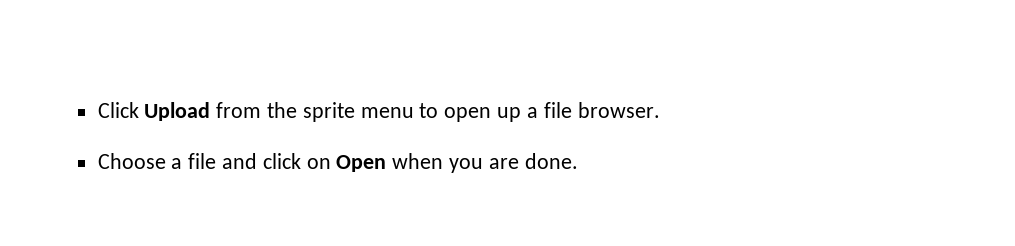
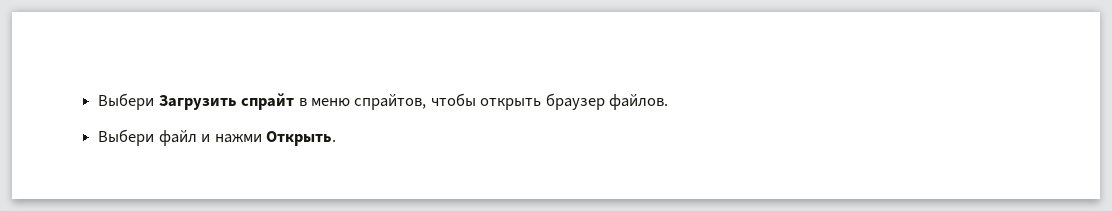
- Click Upload from the sprite menu to open up a file browser.
- Choose a file and click on Open when you are done.
+ Выбери Загрузить спрайт в меню спрайтов, чтобы открыть браузер файлов.
+ Выбери файл и нажми Открыть.

